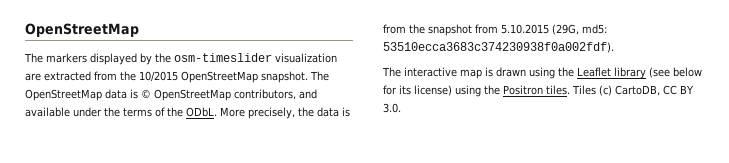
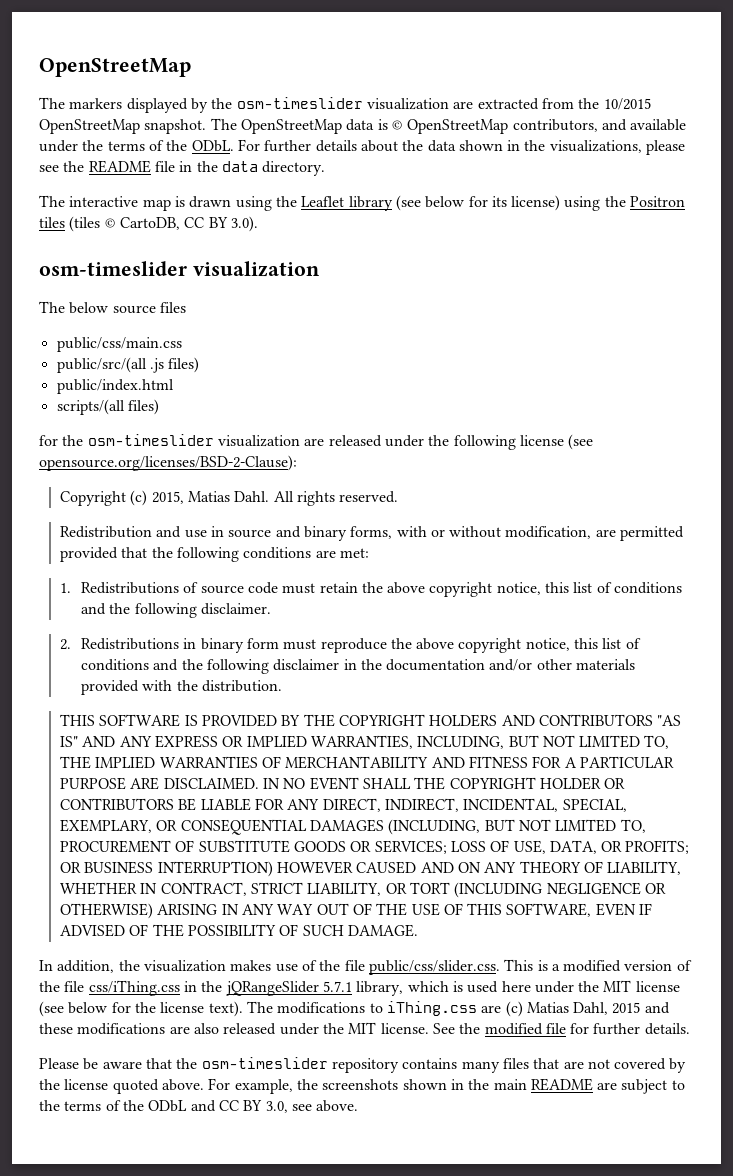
- More precisely, the data is from the snapshot from 5.10.2015 (29G, md5: 53510ecca3683c374230938f0a002fdf).
+ For further details about the data shown in the visualizations, please see the README file in the data directory.
- The interactive map is drawn using the Leaflet library (see below for its license) using the Positron tiles. Tiles (c) CartoDB, CC BY 3.0.
+ The interactive map is drawn using the Leaflet library (see below for its license) using the Positron tiles (tiles © CartoDB, CC BY 3.0).
+ osm-timeslider visualization
+ The below source files
+ public/css/main.css
+ public/src/(all .js files)
+ public/index.html
+ scripts/(all files)
+ for the osm-timeslider visualization are released under the following license (see opensource.org/licenses/BSD-2-Clause):
+ Copyright (c) 2015, Matias Dahl. All rights reserved.
+ Redistribution and use in source and binary forms, with or without modification, are permitted provided that the following conditions are met:
+ 1. Redistributions of source code must retain the above copyright notice, this list of conditions and the following disclaimer.
+ 2. Redistributions in binary form must reproduce the above copyright notice, this list of conditions and the following disclaimer in the documentation and/or other materials provided with the distribution.
+ THIS SOFTWARE IS PROVIDED BY THE COPYRIGHT HOLDERS AND CONTRIBUTORS "AS IS" AND ANY EXPRESS OR IMPLIED WARRANTIES, INCLUDING, BUT NOT LIMITED TO, THE IMPLIED WARRANTIES OF MERCHANTABILITY AND FITNESS FOR A PARTICULAR PURPOSE ARE DISCLAIMED. IN NO EVENT SHALL THE COPYRIGHT HOLDER OR CONTRIBUTORS BE LIABLE FOR ANY DIRECT, INDIRECT, INCIDENTAL, SPECIAL, EXEMPLARY, OR CONSEQUENTIAL DAMAGES (INCLUDING, BUT NOT LIMITED TO, PROCUREMENT OF SUBSTITUTE GOODS OR SERVICES; LOSS OF USE, DATA, OR PROFITS; OR BUSINESS INTERRUPTION) HOWEVER CAUSED AND ON ANY THEORY OF LIABILITY, WHETHER IN CONTRACT, STRICT LIABILITY, OR TORT (INCLUDING NEGLIGENCE OR OTHERWISE) ARISING IN ANY WAY OUT OF THE USE OF THIS SOFTWARE, EVEN IF ADVISED OF THE POSSIBILITY OF SUCH DAMAGE.
+ In addition, the visualization makes use of the file public/css/slider.css. This is a modified version of the file css/iThing.css in the jQRangeSlider 5.7.1 library, which is used here under the MIT license (see below for the license text). The modifications to iThing.css are (c) Matias Dahl, 2015 and these modifications are also released under the MIT license. See the modified file for further details.
+ Please be aware that the osm-timeslider repository contains many files that are not covered by the license quoted above. For example, the screenshots shown in the main README are subject to the terms of the ODbL and CC BY 3.0, see above.

